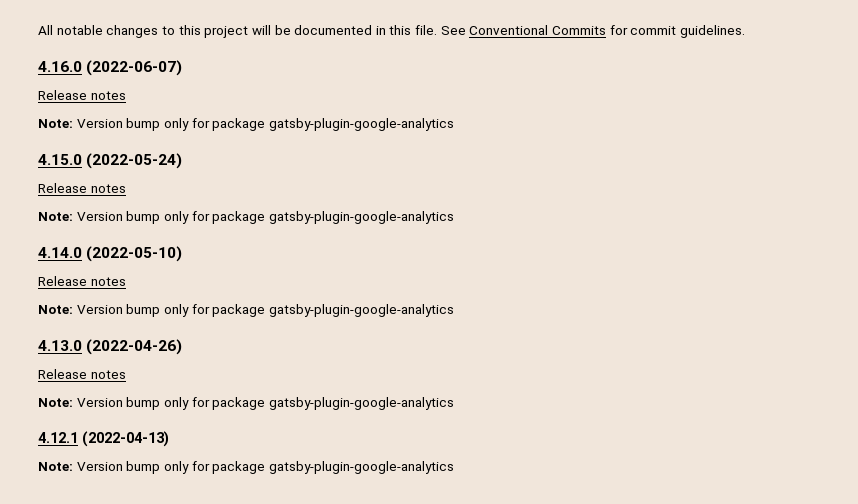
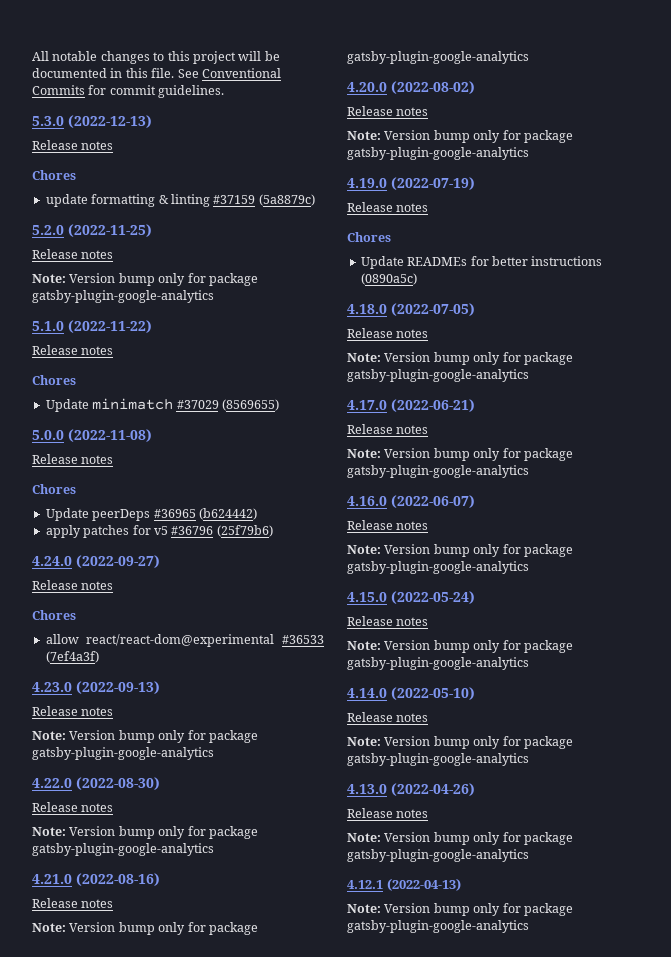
+ 5.3.0 (2022-12-13)
+ Release notes
+ Chores
+ update formatting & linting #37159 (5a8879c)
+ 5.2.0 (2022-11-25)
+ Release notes
+ Note: Version bump only for package gatsby-plugin-google-analytics
+ 5.1.0 (2022-11-22)
+ Release notes
+ Chores
+ Update minimatch #37029 (8569655)
+ 5.0.0 (2022-11-08)
+ Release notes
+ Chores
+ Update peerDeps #36965 (b624442)
+ apply patches for v5 #36796 (25f79b6)
+ 4.24.0 (2022-09-27)
+ Release notes
+ Chores
+ allow react/react-dom@experimental #36533 (7ef4a3f)
+ 4.23.0 (2022-09-13)
+ Release notes
+ Note: Version bump only for package gatsby-plugin-google-analytics
+ 4.22.0 (2022-08-30)
+ Release notes
+ Note: Version bump only for package gatsby-plugin-google-analytics
+ 4.21.0 (2022-08-16)
+ Release notes
+ Note: Version bump only for package gatsby-plugin-google-analytics
+ 4.20.0 (2022-08-02)
+ Release notes
+ Note: Version bump only for package gatsby-plugin-google-analytics
+ 4.19.0 (2022-07-19)
+ Release notes
+ Chores
+ Update READMEs for better instructions (0890a5c)
+ 4.18.0 (2022-07-05)
+ Release notes
+ Note: Version bump only for package gatsby-plugin-google-analytics
+ 4.17.0 (2022-06-21)
+ Release notes
+ Note: Version bump only for package gatsby-plugin-google-analytics

